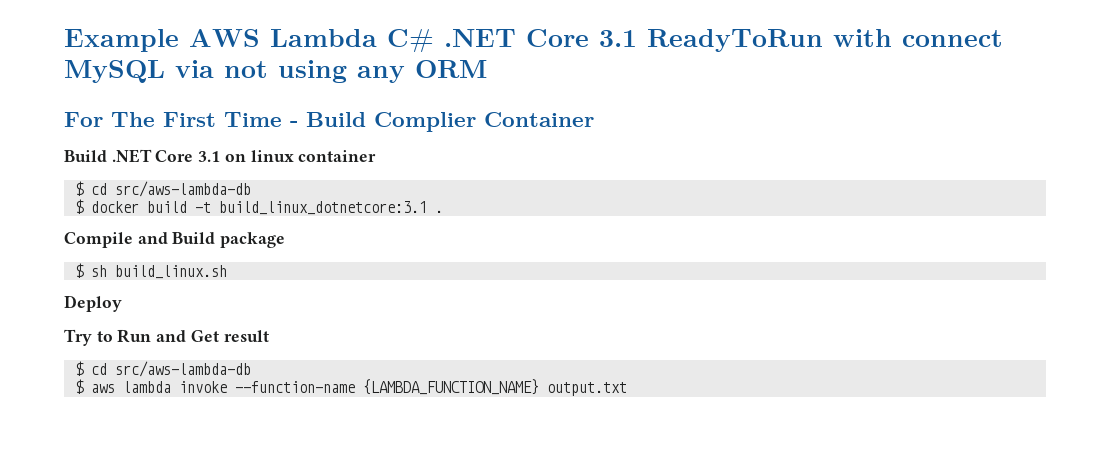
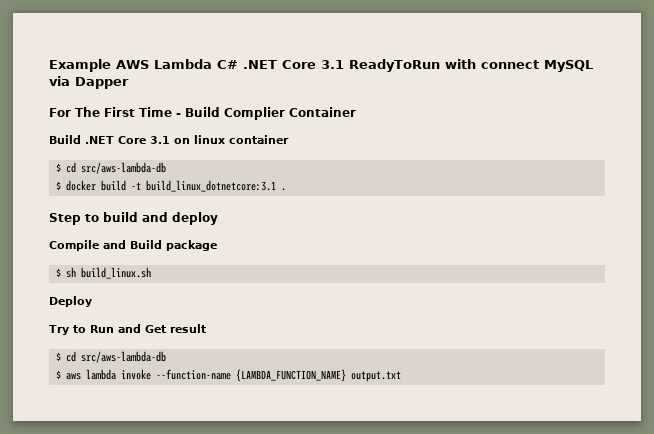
- Example AWS Lambda C# .NET Core 3.1 ReadyToRun with connect MySQL via not using any ORM
+ Example AWS Lambda C# .NET Core 3.1 ReadyToRun with connect MySQL via Dapper
+ Step to build and deploy

